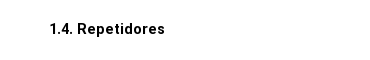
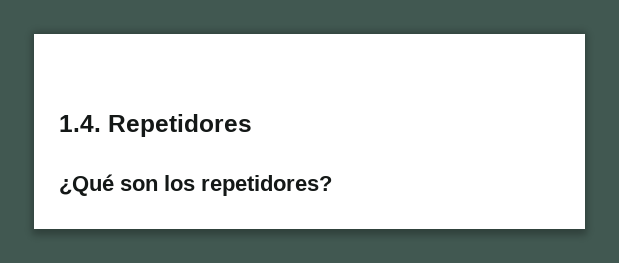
+ ¿Qué son los repetidores?

